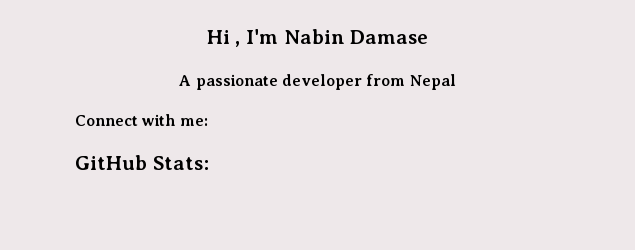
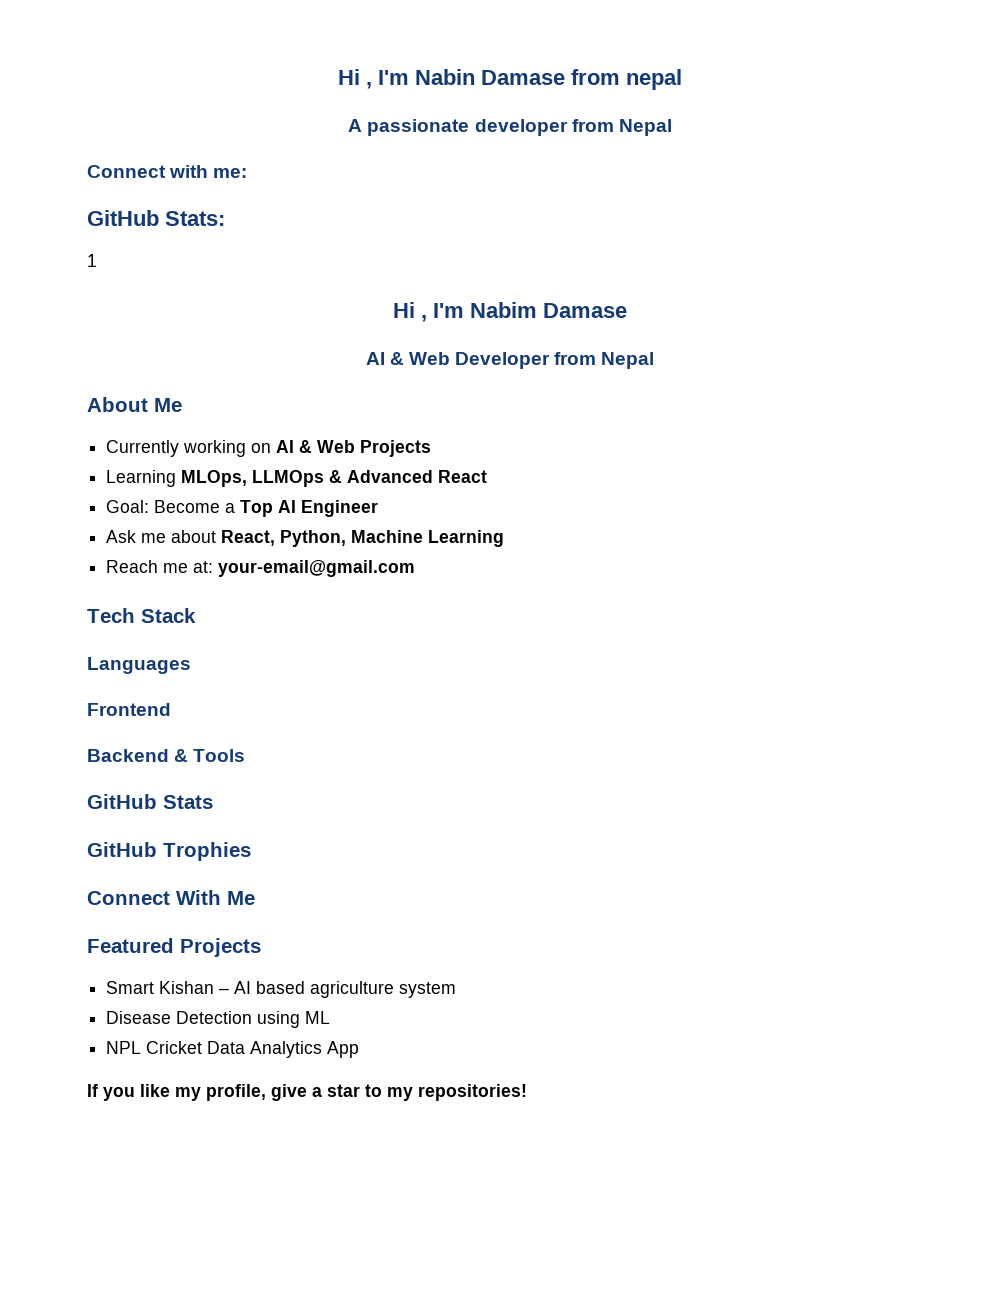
- Hi , I'm Nabin Damase
+ Hi , I'm Nabin Damase from nepal
+ 1
+ Hi , I'm Nabim Damase
+ AI & Web Developer from Nepal
+ About Me
+ Currently working on AI & Web Projects
+ Learning MLOps, LLMOps & Advanced React
+ Goal: Become a Top AI Engineer
+ Ask me about React, Python, Machine Learning
+ Reach me at: your-email@gmail.com
+ Tech Stack
+ Languages
+ Frontend
+ Backend & Tools
+ GitHub Stats
+ GitHub Trophies
+ Connect With Me
+ Featured Projects
+ Smart Kishan – AI based agriculture system
+ Disease Detection using ML
+ NPL Cricket Data Analytics App
+ If you like my profile, give a star to my repositories!

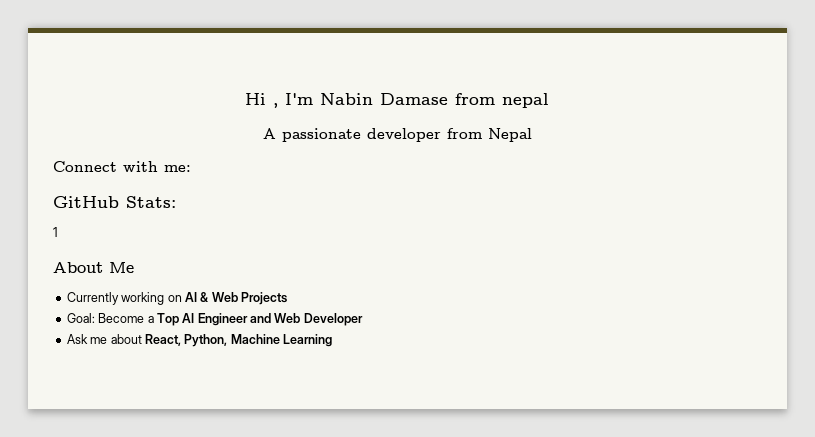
- Hi , I'm Nabim Damase
- AI & Web Developer from Nepal
- Learning MLOps, LLMOps & Advanced React
- Goal: Become a Top AI Engineer
+ Goal: Become a Top AI Engineer and Web Developer
- Reach me at: your-email@gmail.com
- Tech Stack
- Languages
- Frontend
- Backend & Tools
- GitHub Stats
- GitHub Trophies
- Connect With Me
- Featured Projects
- Smart Kishan – AI based agriculture system
- Disease Detection using ML
- NPL Cricket Data Analytics App
- If you like my profile, give a star to my repositories!

